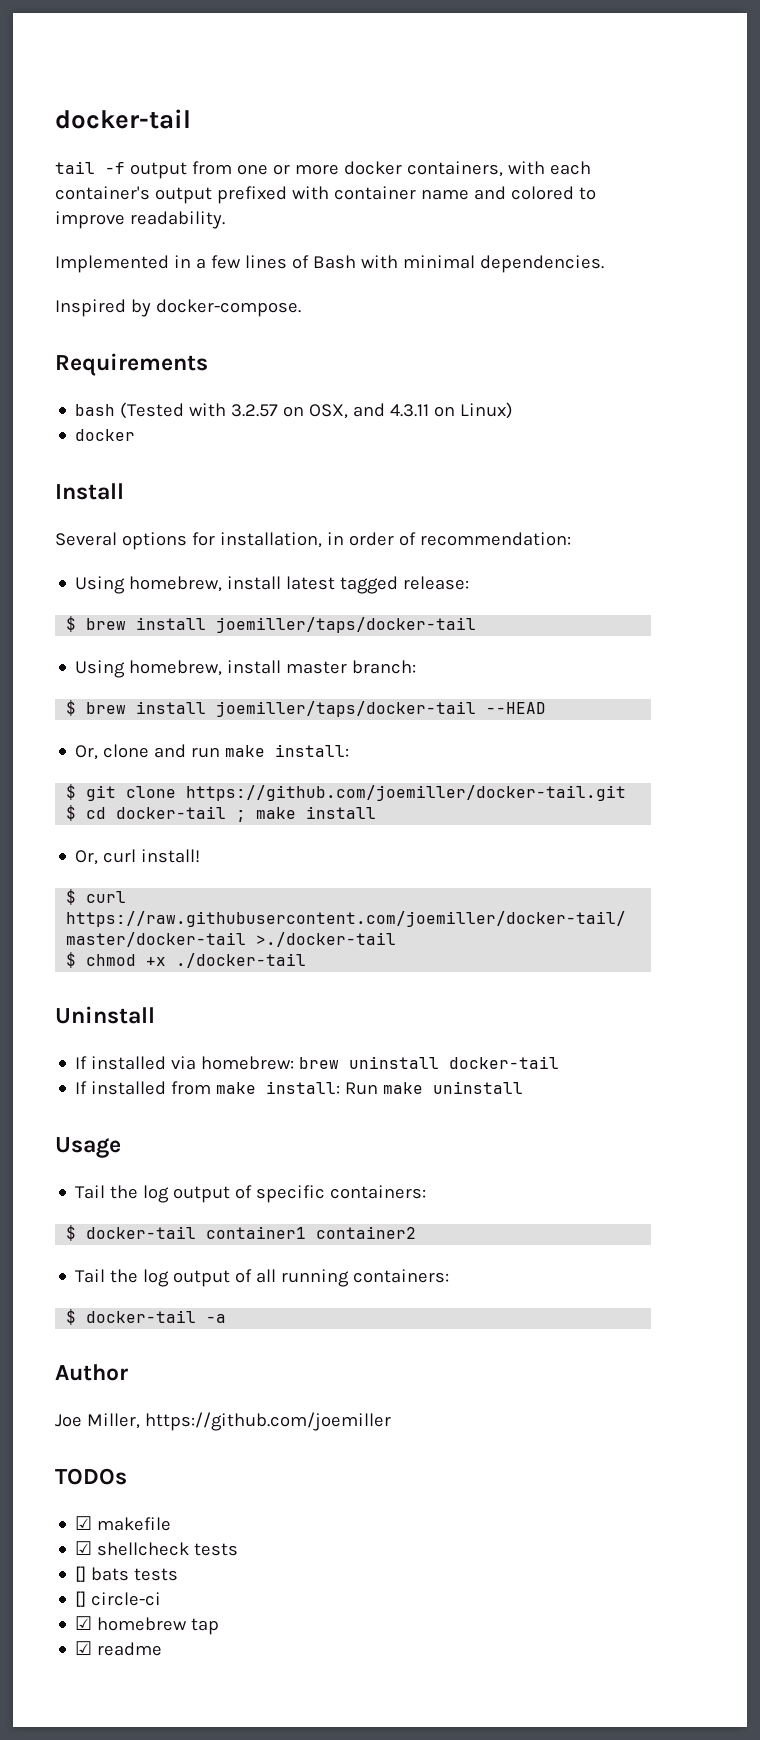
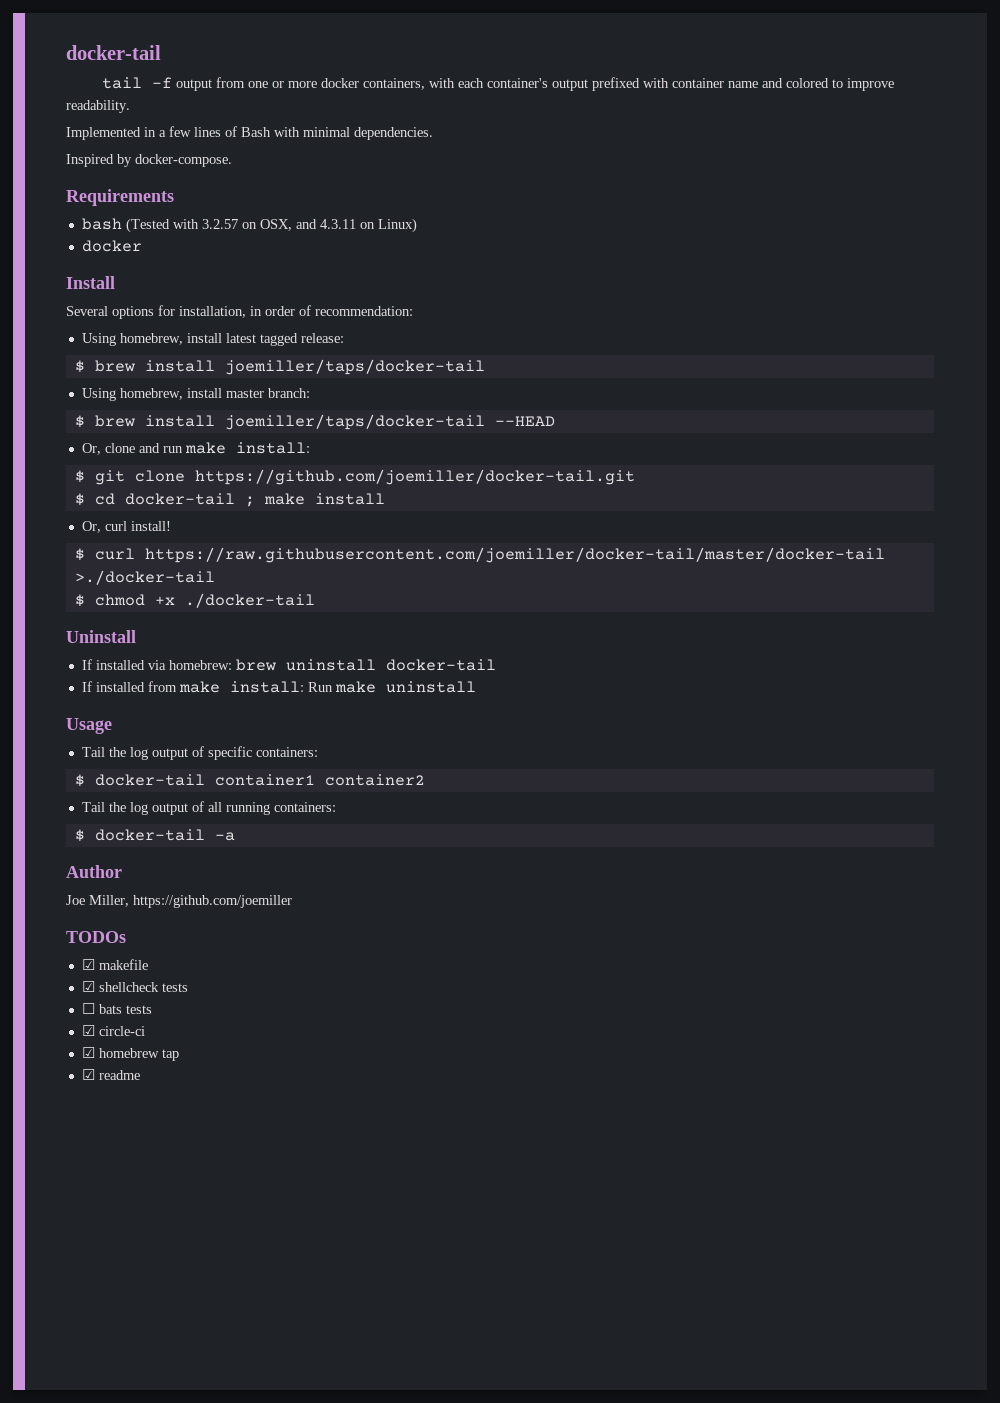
- [] bats tests
+ ☐ bats tests
- [] circle-ci
+ ☑ circle-ci

